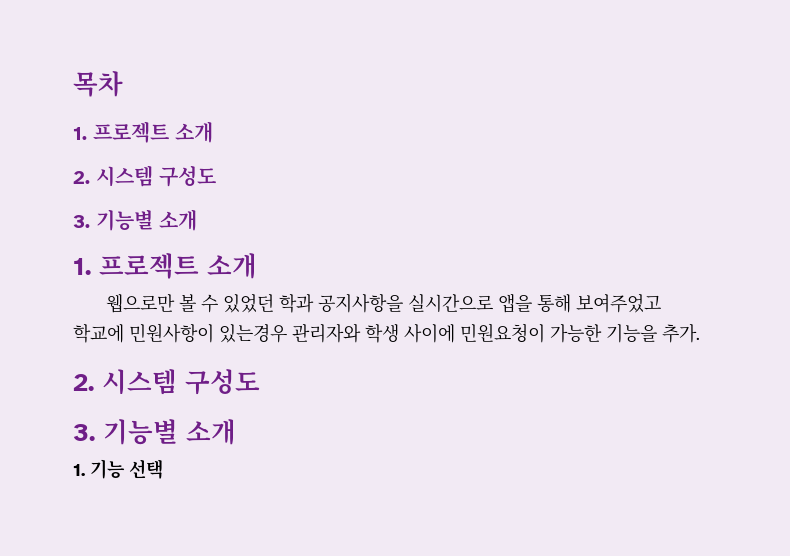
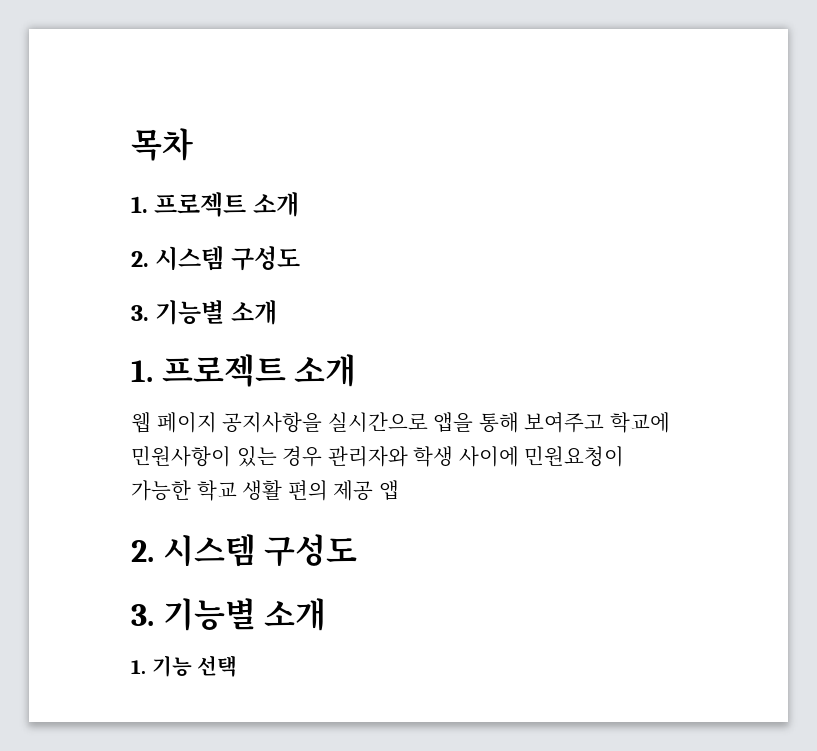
- 웹으로만 볼 수 있었던 학과 공지사항을 실시간으로 앱을 통해 보여주었고 학교에 민원사항이 있는경우 관리자와 학생 사이에 민원요청이 가능한 기능을 추가.
+ 웹 페이지 공지사항을 실시간으로 앱을 통해 보여주고 학교에 민원사항이 있는 경우 관리자와 학생 사이에 민원요청이 가능한 학교 생활 편의 제공 앱

